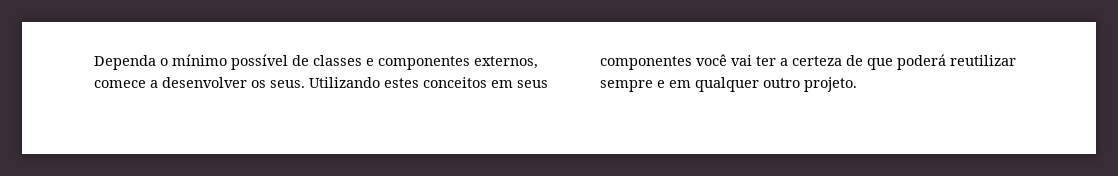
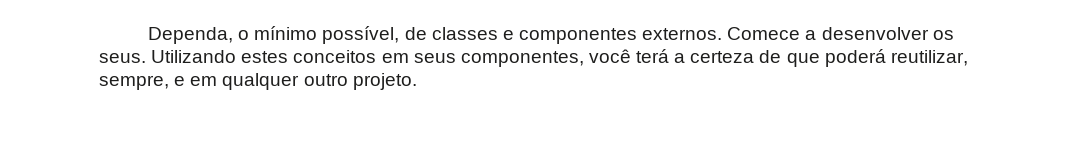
- Dependa o mínimo possível de classes e componentes externos, comece a desenvolver os seus.
+ Dependa, o mínimo possível, de classes e componentes externos. Comece a desenvolver os seus.
- Utilizando estes conceitos em seus componentes você vai ter a certeza de que poderá reutilizar sempre e em qualquer outro projeto.
+ Utilizando estes conceitos em seus componentes, você terá a certeza de que poderá reutilizar, sempre, e em qualquer outro projeto.

